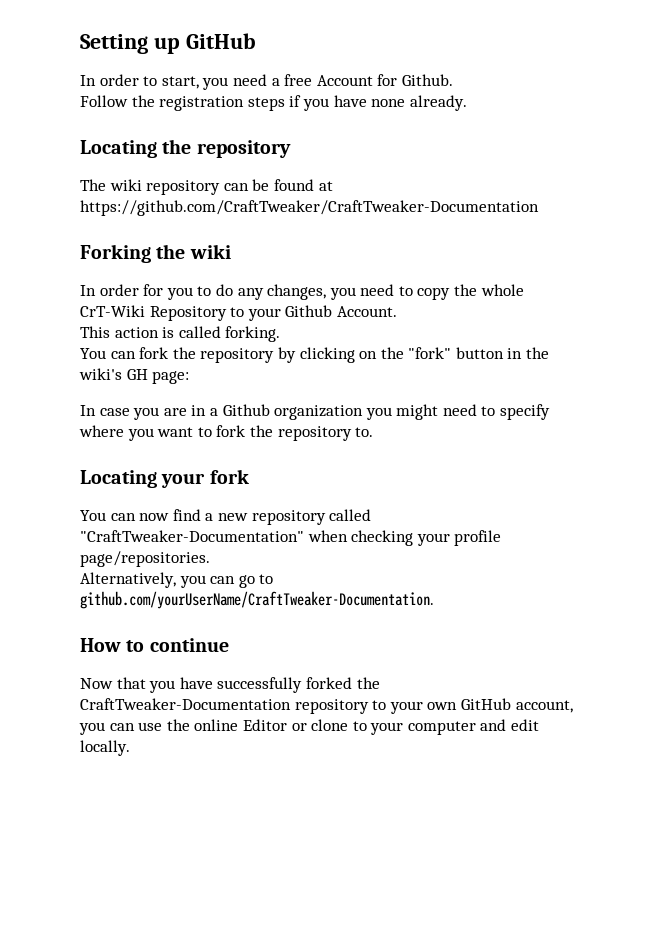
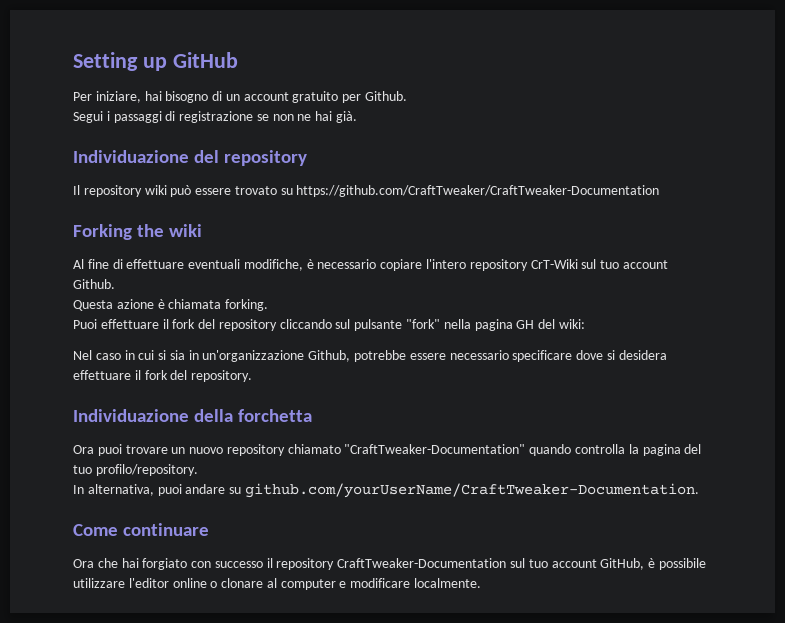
- In order to start, you need a free Account for Github.
- Follow the registration steps if you have none already.
- Locating the repository
- The wiki repository can be found at https://github.com/CraftTweaker/CraftTweaker-Documentation
+ Per iniziare, hai bisogno di un account gratuito per Github.
+ Segui i passaggi di registrazione se non ne hai già.
+ Individuazione del repository
+ Il repository wiki può essere trovato su https://github.com/CraftTweaker/CraftTweaker-Documentation
  Forking the wiki
- In order for you to do any changes, you need to copy the whole CrT-Wiki Repository to your Github Account.
- This action is called forking.
- You can fork the repository by clicking on the "fork" button in the wiki's GH page:
- In case you are in a Github organization you might need to specify where you want to fork the repository to.
- Locating your fork
- You can now find a new repository called "CraftTweaker-Documentation" when checking your profile page/repositories.
- Alternatively, you can go to github.com/yourUserName/CraftTweaker-Documentation.
- How to continue
- Now that you have successfully forked the CraftTweaker-Documentation repository to your own GitHub account, you can use the online Editor or clone to your computer and edit locally.
+ Al fine di effettuare eventuali modifiche, è necessario copiare l'intero repository CrT-Wiki sul tuo account Github.
+ Questa azione è chiamata forking.
+ Puoi effettuare il fork del repository cliccando sul pulsante "fork" nella pagina GH del wiki:
+ Nel caso in cui si sia in un'organizzazione Github, potrebbe essere necessario specificare dove si desidera effettuare il fork del repository.
+ Individuazione della forchetta
+ Ora puoi trovare un nuovo repository chiamato "CraftTweaker-Documentation" quando controlla la pagina del tuo profilo/repository.
+ In alternativa, puoi andare su github.com/yourUserName/CraftTweaker-Documentation.
+ Come continuare
+ Ora che hai forgiato con successo il repository CraftTweaker-Documentation sul tuo account GitHub, è possibile utilizzare l'editor online o clonare al computer e modificare localmente.

